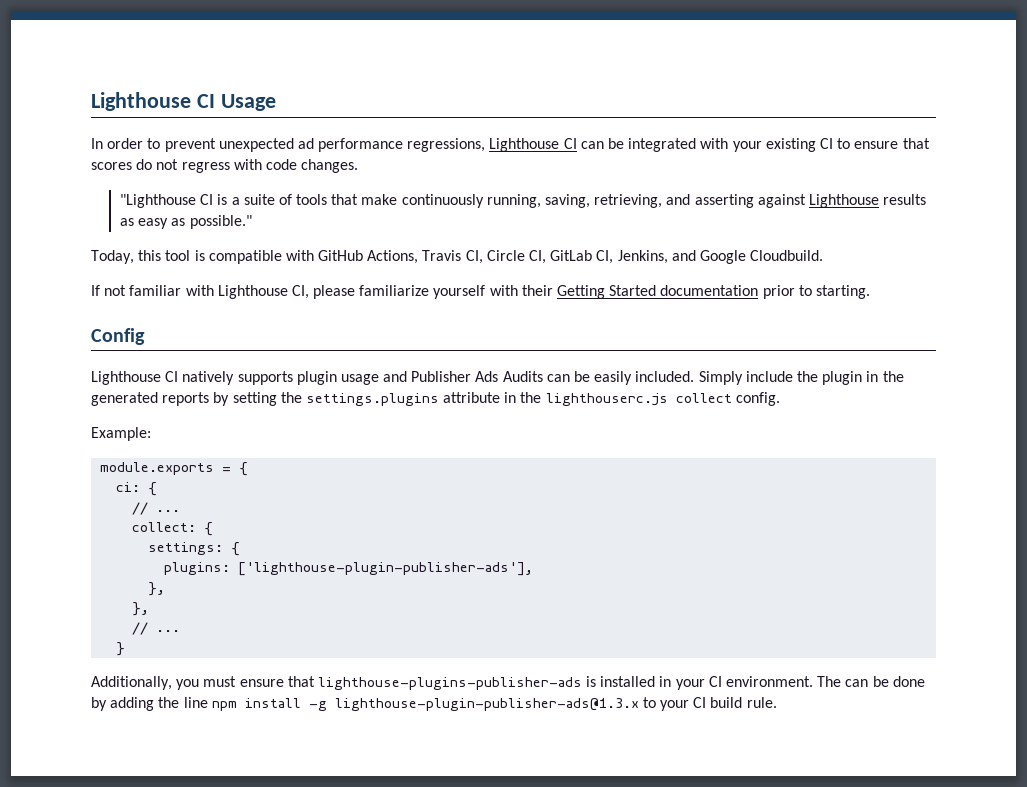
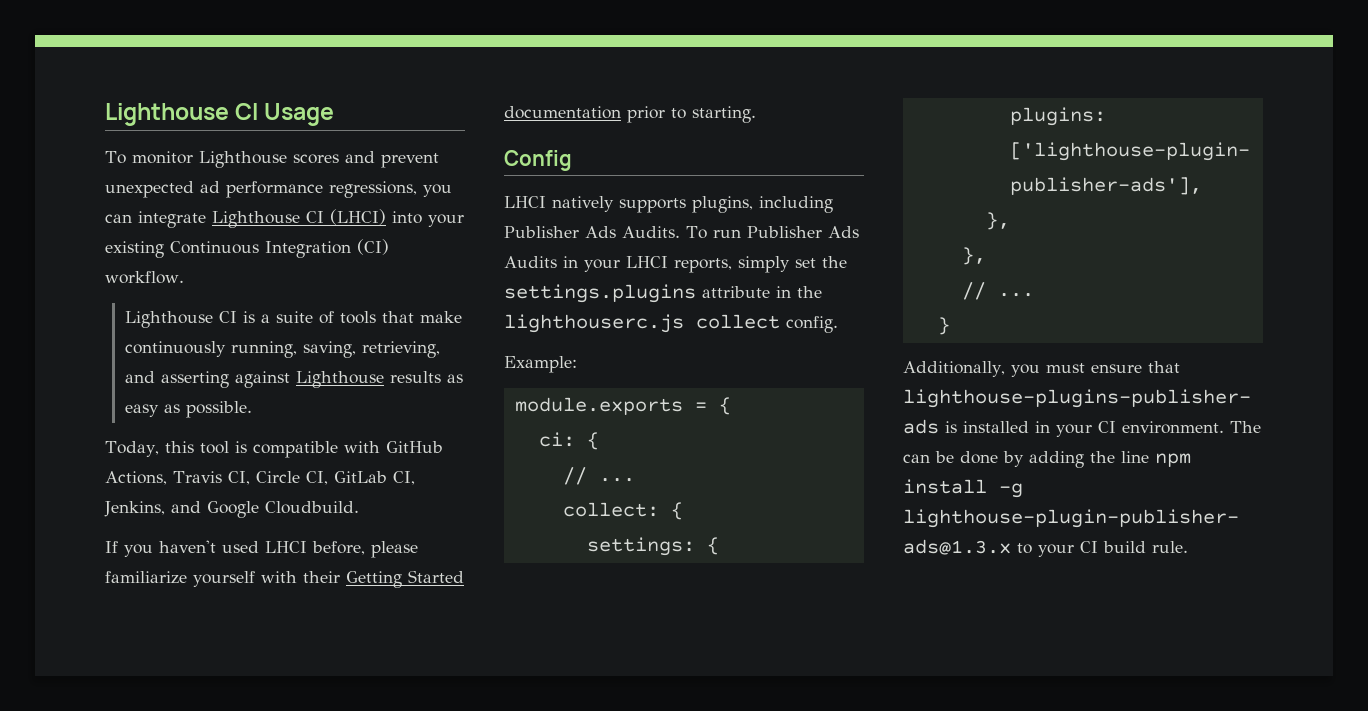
- In order to prevent unexpected ad performance regressions, Lighthouse CI can be integrated with your existing CI to ensure that scores do not regress with code changes.
- "Lighthouse CI is a suite of tools that make continuously running, saving, retrieving, and asserting against Lighthouse results as easy as possible."
+ To monitor Lighthouse scores and prevent unexpected ad performance regressions, you can integrate Lighthouse CI (LHCI) into your existing Continuous Integration (CI) workflow.
+ Lighthouse CI is a suite of tools that make continuously running, saving, retrieving, and asserting against Lighthouse results as easy as possible.
- If not familiar with Lighthouse CI, please familiarize yourself with their Getting Started documentation prior to starting.
+ If you haven't used LHCI before, please familiarize yourself with their Getting Started documentation prior to starting.
- Lighthouse CI natively supports plugin usage and Publisher Ads Audits can be easily included. Simply include the plugin in the generated reports by setting the settings.plugins attribute in the lighthouserc.js collect config.
+ LHCI natively supports plugins, including Publisher Ads Audits. To run Publisher Ads Audits in your LHCI reports, simply set the settings.plugins attribute in the lighthouserc.js collect config.

